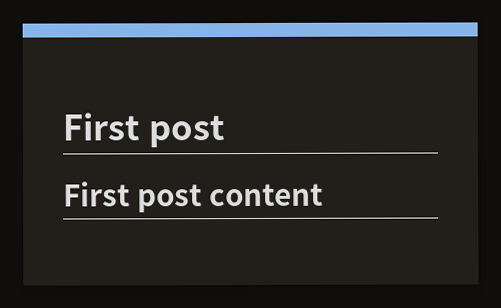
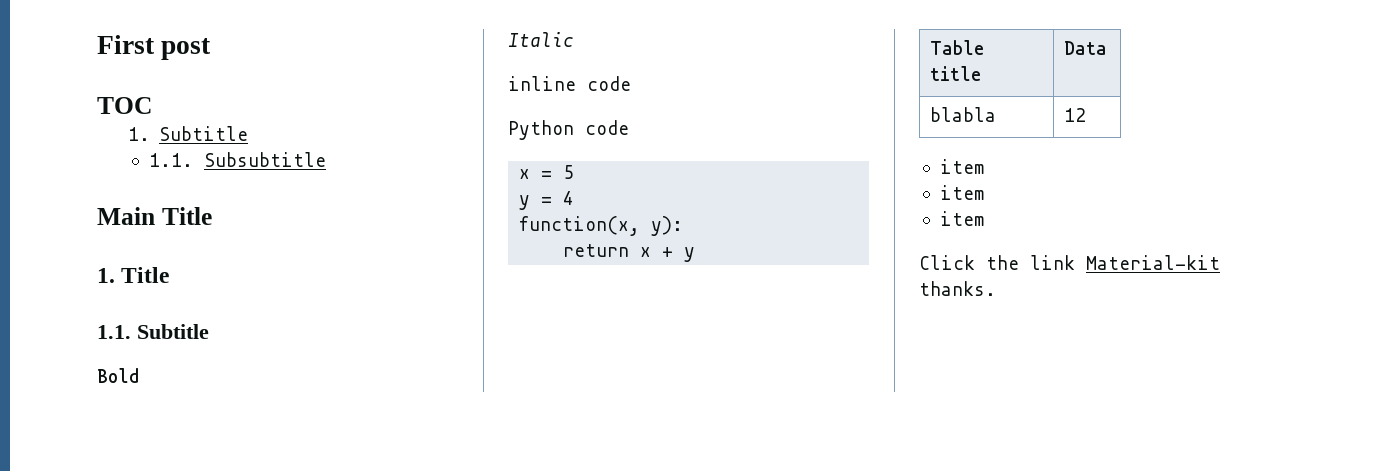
- First post content
+ TOC
+ 1. Subtitle
+ 1.1. Subsubtitle
+ Main Title
+ 1. Title
+ 1.1. Subtitle
+ Bold
+ Italic
+ inline code
+ Python code
+ x = 5
+ y = 4
+ function(x, y):
+ return x + y
+ Table title | Data
+ blabla | 12
+ item
+ item
+ item
+ Click the link Material-kit thanks.

